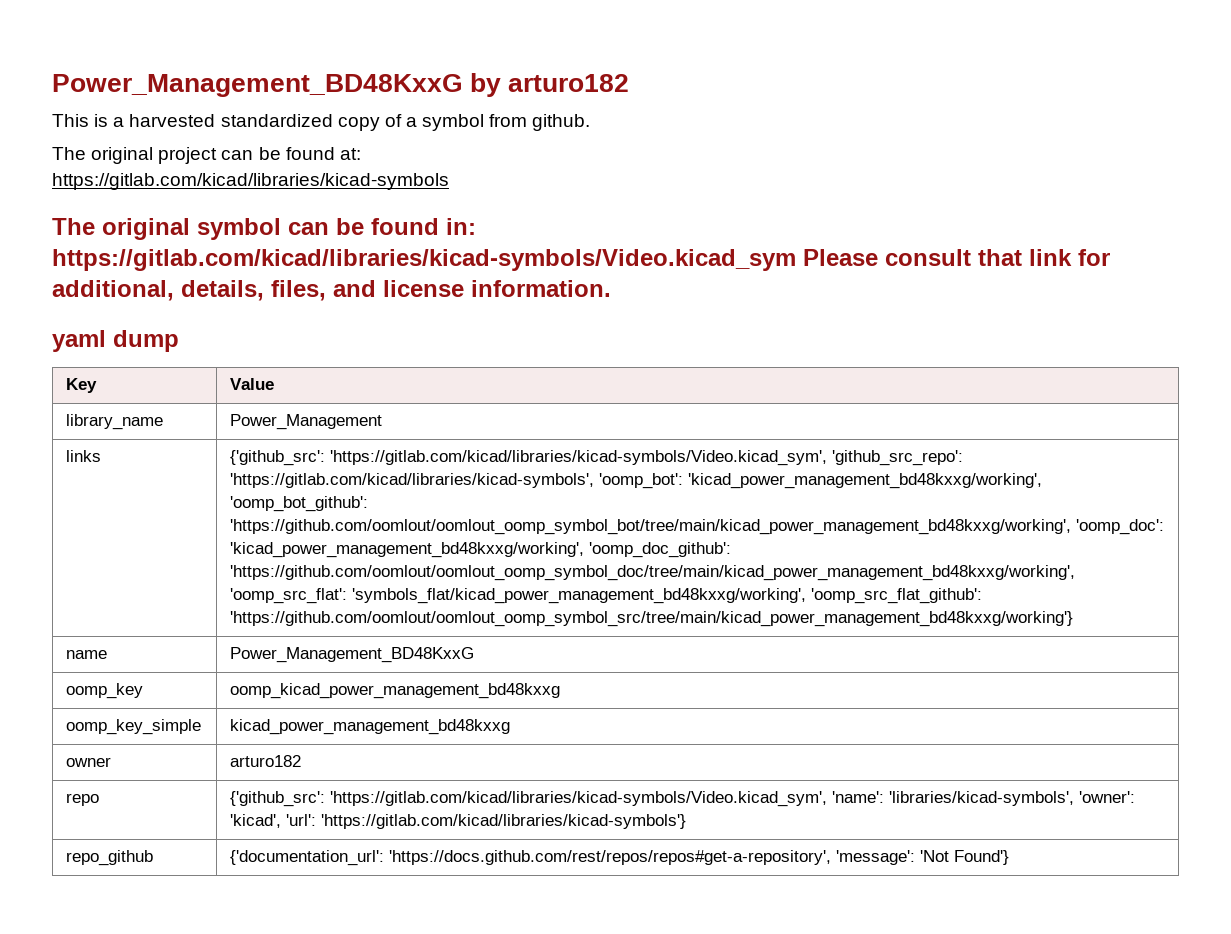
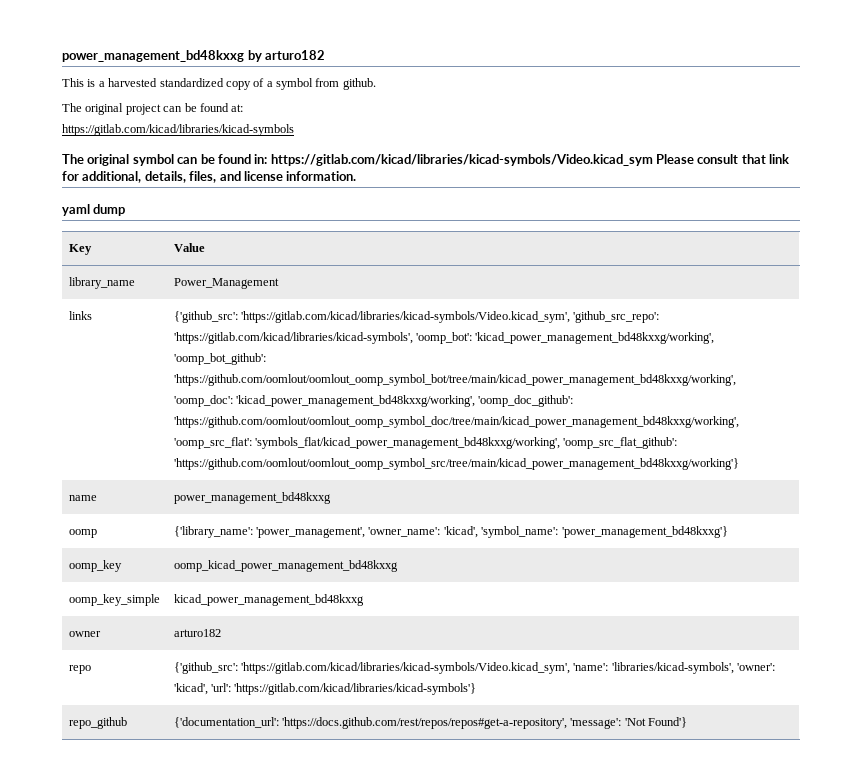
- Power_Management_BD48KxxG by arturo182
+ power_management_bd48kxxg by arturo182
- name | Power_Management_BD48KxxG
+ name | power_management_bd48kxxg
+ oomp | {'library_name': 'power_management', 'owner_name': 'kicad', 'symbol_name': 'power_management_bd48kxxg'}

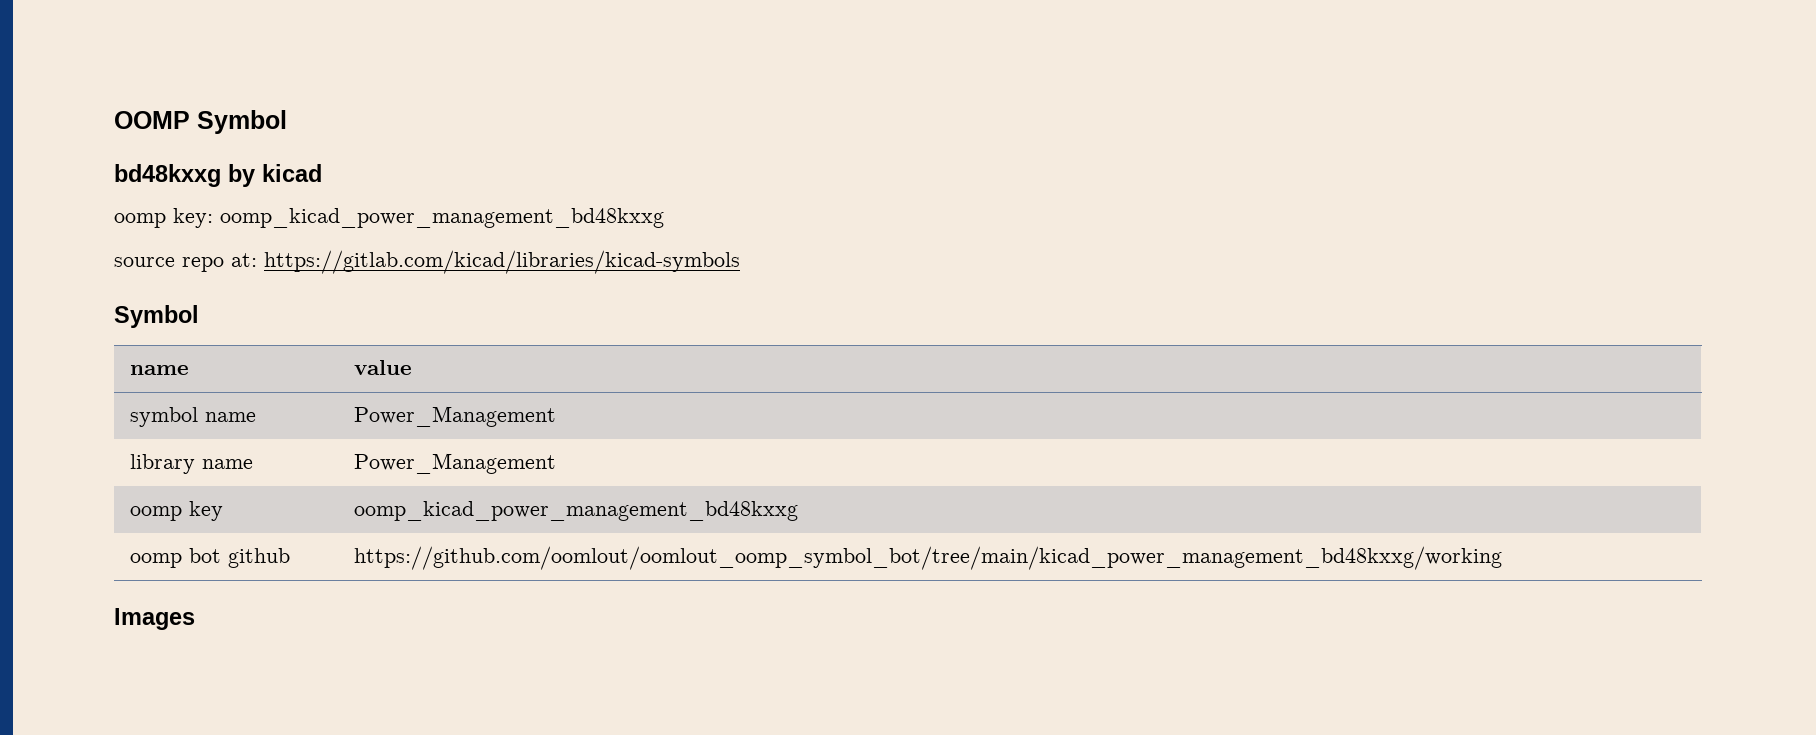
- power_management_bd48kxxg by arturo182
- This is a harvested standardized copy of a symbol from github.
- The original project can be found at:
- https://gitlab.com/kicad/libraries/kicad-symbols
- The original symbol can be found in: https://gitlab.com/kicad/libraries/kicad-symbols/Video.kicad_sym Please consult that link for additional, details, files, and license information.
- yaml dump
- Key | Value
- library_name | Power_Management
- links | {'github_src': 'https://gitlab.com/kicad/libraries/kicad-symbols/Video.kicad_sym', 'github_src_repo': 'https://gitlab.com/kicad/libraries/kicad-symbols', 'oomp_bot': 'kicad_power_management_bd48kxxg/working', 'oomp_bot_github': 'https://github.com/oomlout/oomlout_oomp_symbol_bot/tree/main/kicad_power_management_bd48kxxg/working', 'oomp_doc': 'kicad_power_management_bd48kxxg/working', 'oomp_doc_github': 'https://github.com/oomlout/oomlout_oomp_symbol_doc/tree/main/kicad_power_management_bd48kxxg/working', 'oomp_src_flat': 'symbols_flat/kicad_power_management_bd48kxxg/working', 'oomp_src_flat_github': 'https://github.com/oomlout/oomlout_oomp_symbol_src/tree/main/kicad_power_management_bd48kxxg/working'}
- name | power_management_bd48kxxg
- oomp | {'library_name': 'power_management', 'owner_name': 'kicad', 'symbol_name': 'power_management_bd48kxxg'}
- oomp_key | oomp_kicad_power_management_bd48kxxg
- oomp_key_simple | kicad_power_management_bd48kxxg
- owner | arturo182
- repo | {'github_src': 'https://gitlab.com/kicad/libraries/kicad-symbols/Video.kicad_sym', 'name': 'libraries/kicad-symbols', 'owner': 'kicad', 'url': 'https://gitlab.com/kicad/libraries/kicad-symbols'}
- repo_github | {'documentation_url': 'https://docs.github.com/rest/repos/repos#get-a-repository', 'message': 'Not Found'}
+ OOMP Symbol
+ bd48kxxg by kicad
+ oomp key: oomp_kicad_power_management_bd48kxxg
+ source repo at: https://gitlab.com/kicad/libraries/kicad-symbols
+ Symbol
+ name | value
+ symbol name | Power_Management
+ library name | Power_Management
+ oomp key | oomp_kicad_power_management_bd48kxxg
+ oomp bot github | https://github.com/oomlout/oomlout_oomp_symbol_bot/tree/main/kicad_power_management_bd48kxxg/working
+ Images

